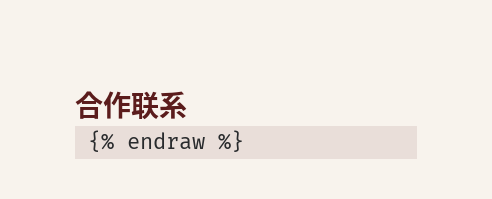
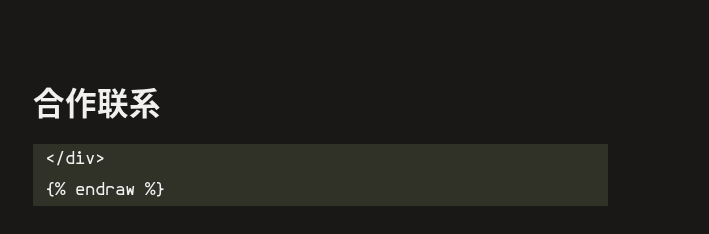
+ </div>

